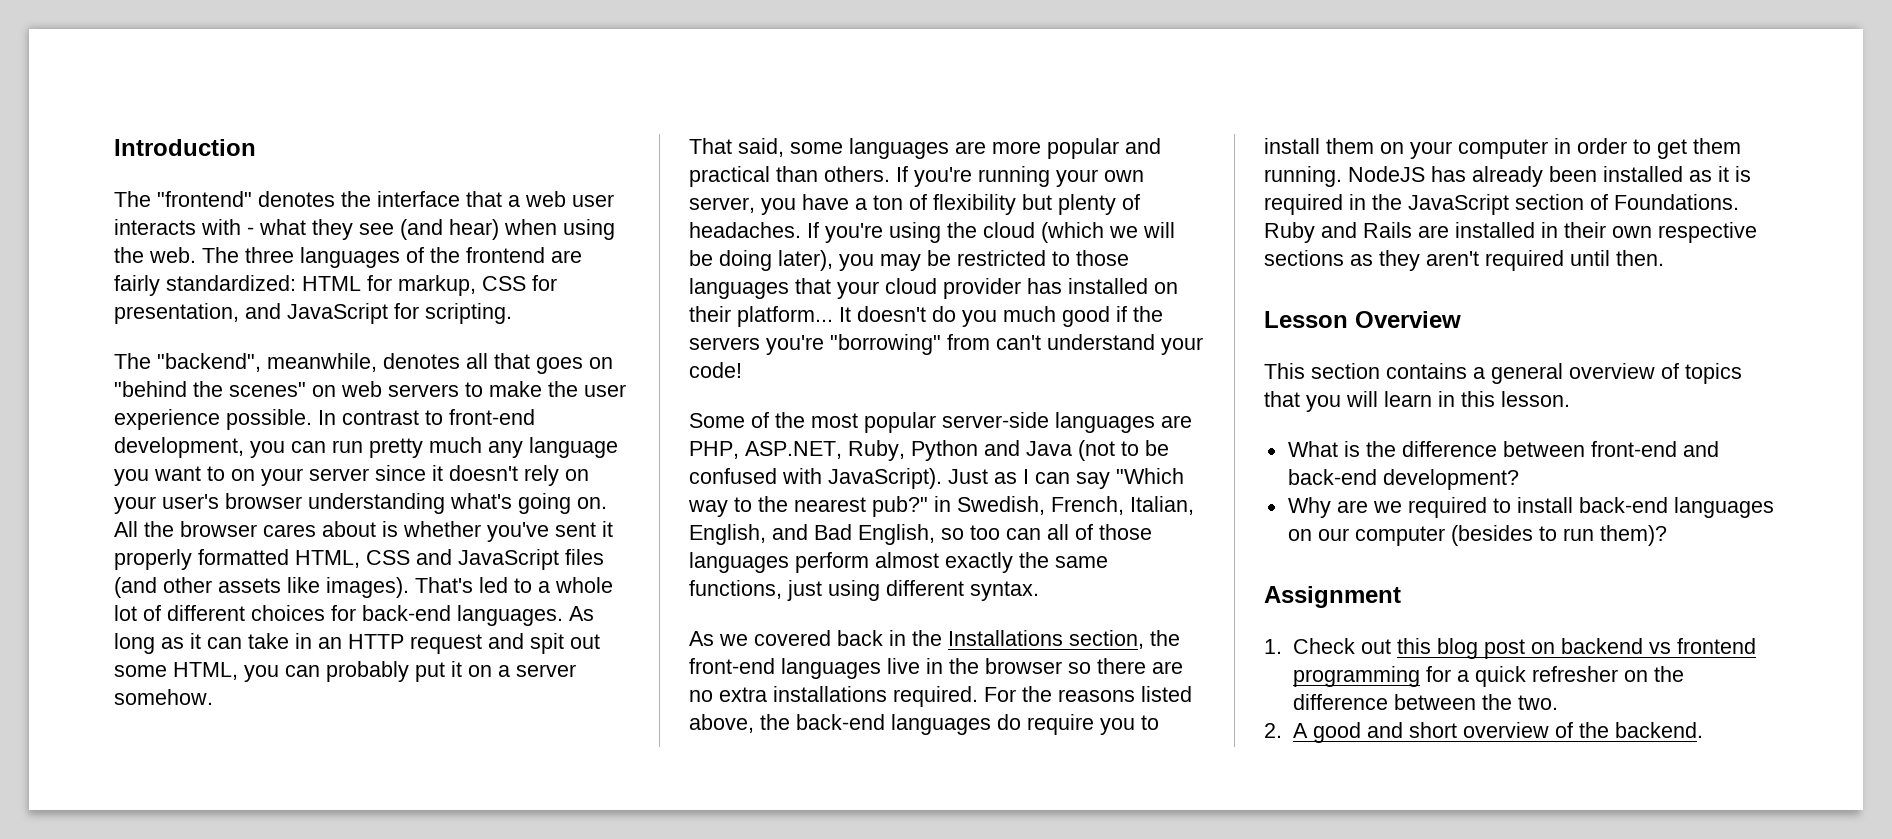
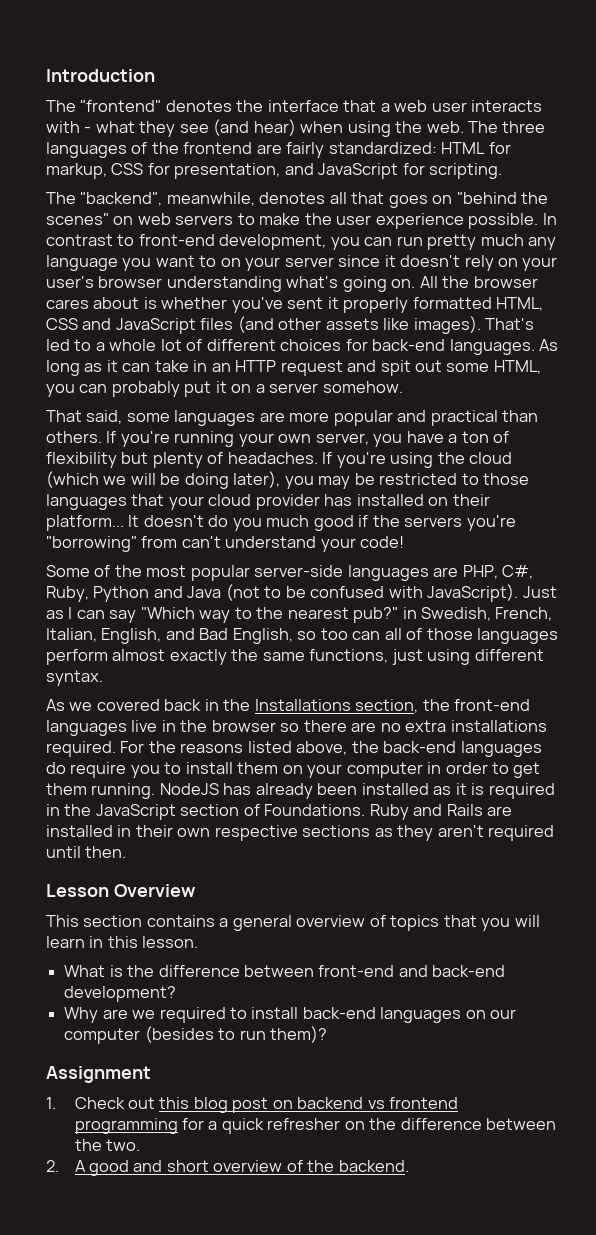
- Some of the most popular server-side languages are PHP, ASP.NET, Ruby, Python and Java (not to be confused with JavaScript).
+ Some of the most popular server-side languages are PHP, C#, Ruby, Python and Java (not to be confused with JavaScript).

